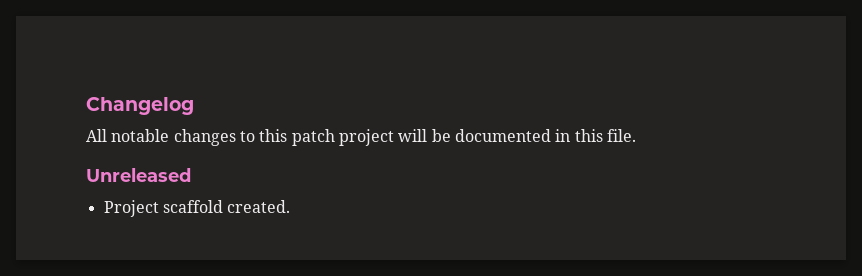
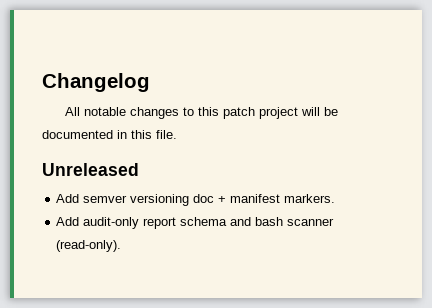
- Project scaffold created.
+ Add semver versioning doc + manifest markers.
+ Add audit-only report schema and bash scanner (read-only).

